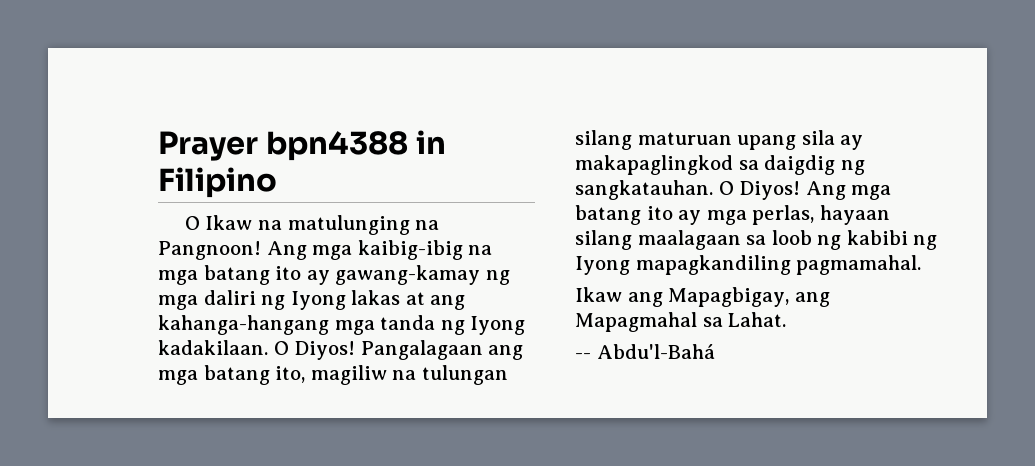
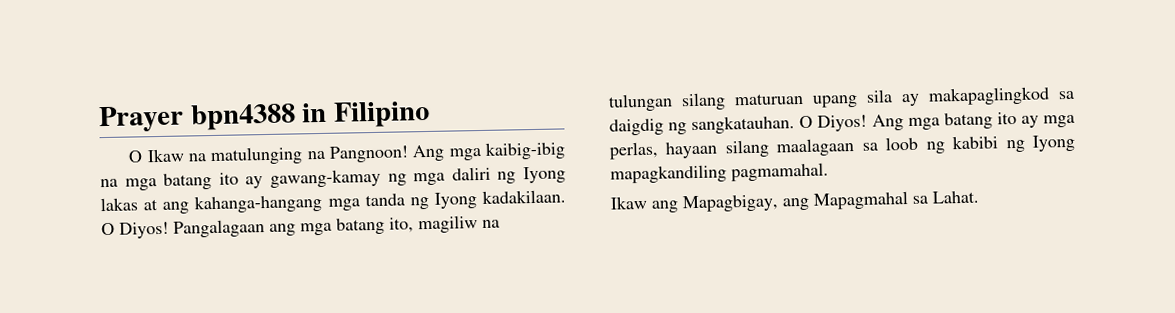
- -- Abdu'l-Bahá

